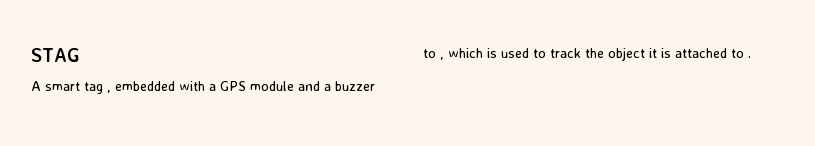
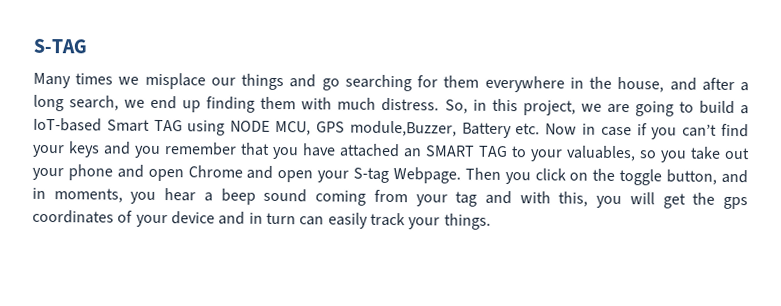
- STAG
- A smart tag , embedded with a GPS module and a buzzer to , which is used to track the object it is attached to .
+ S-TAG
+ Many times we misplace our things and go searching for them everywhere in the house, and after a long search, we end up finding them with much distress. So, in this project, we are going to build a IoT-based Smart TAG using NODE MCU, GPS module,Buzzer, Battery etc. Now in case if you can’t find your keys and you remember that you have attached an SMART TAG to your valuables, so you take out your phone and open Chrome and open your S-tag Webpage. Then you click on the toggle button, and in moments, you hear a beep sound coming from your tag and with this, you will get the gps coordinates of your device and in turn can easily track your things.

